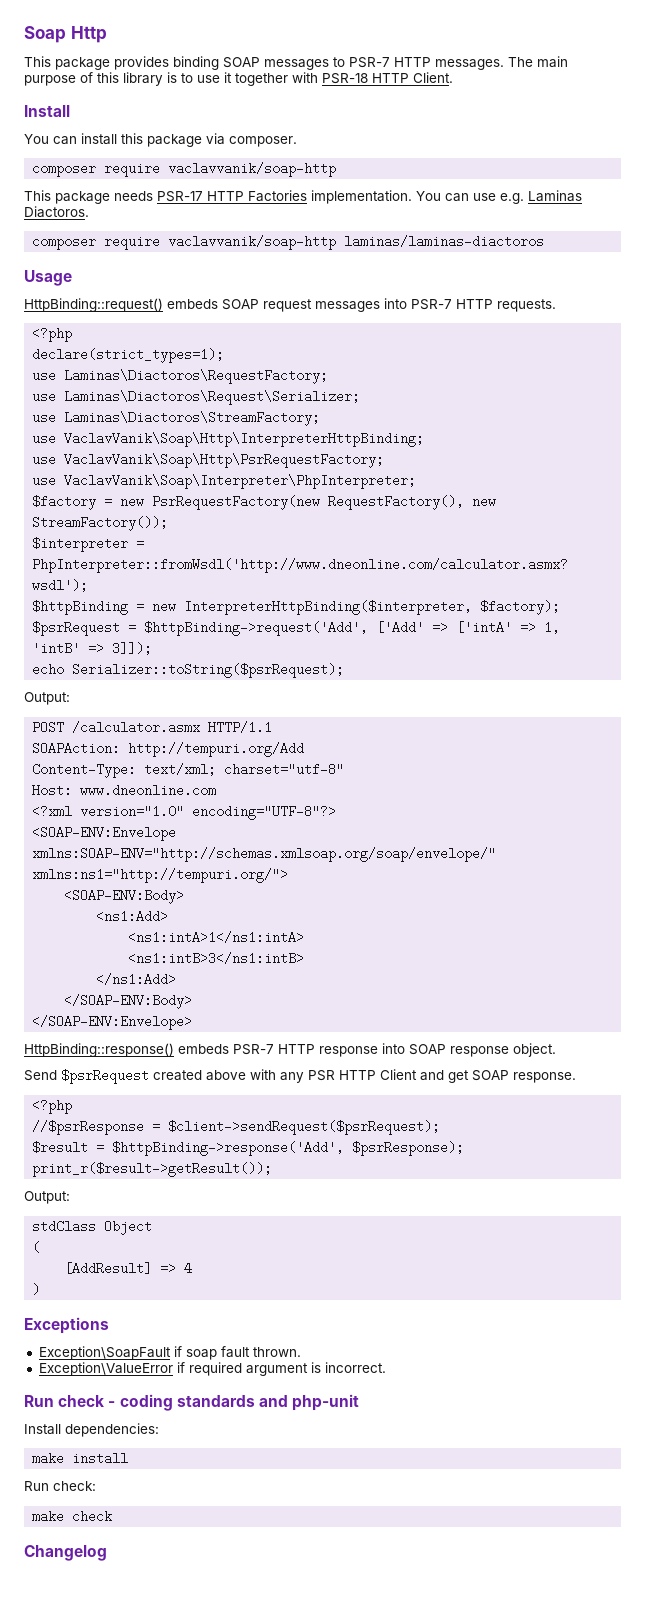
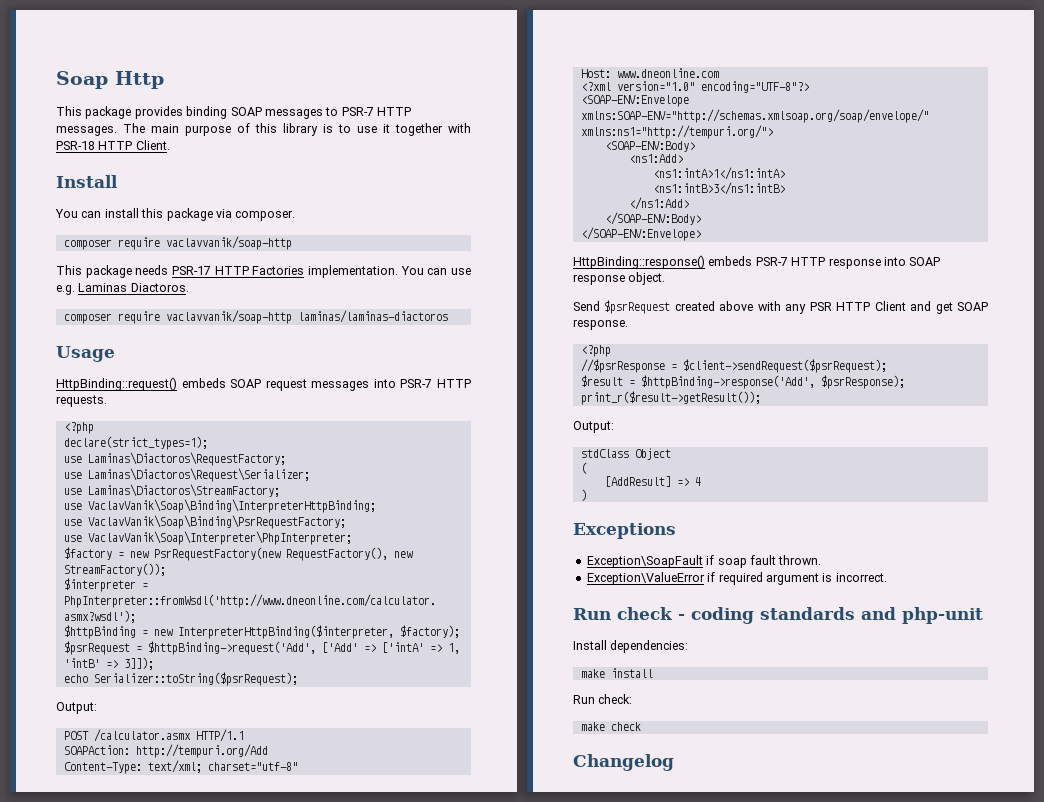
- use VaclavVanik\Soap\Http\InterpreterHttpBinding;
- use VaclavVanik\Soap\Http\PsrRequestFactory;
+ use VaclavVanik\Soap\Binding\InterpreterHttpBinding;
+ use VaclavVanik\Soap\Binding\PsrRequestFactory;

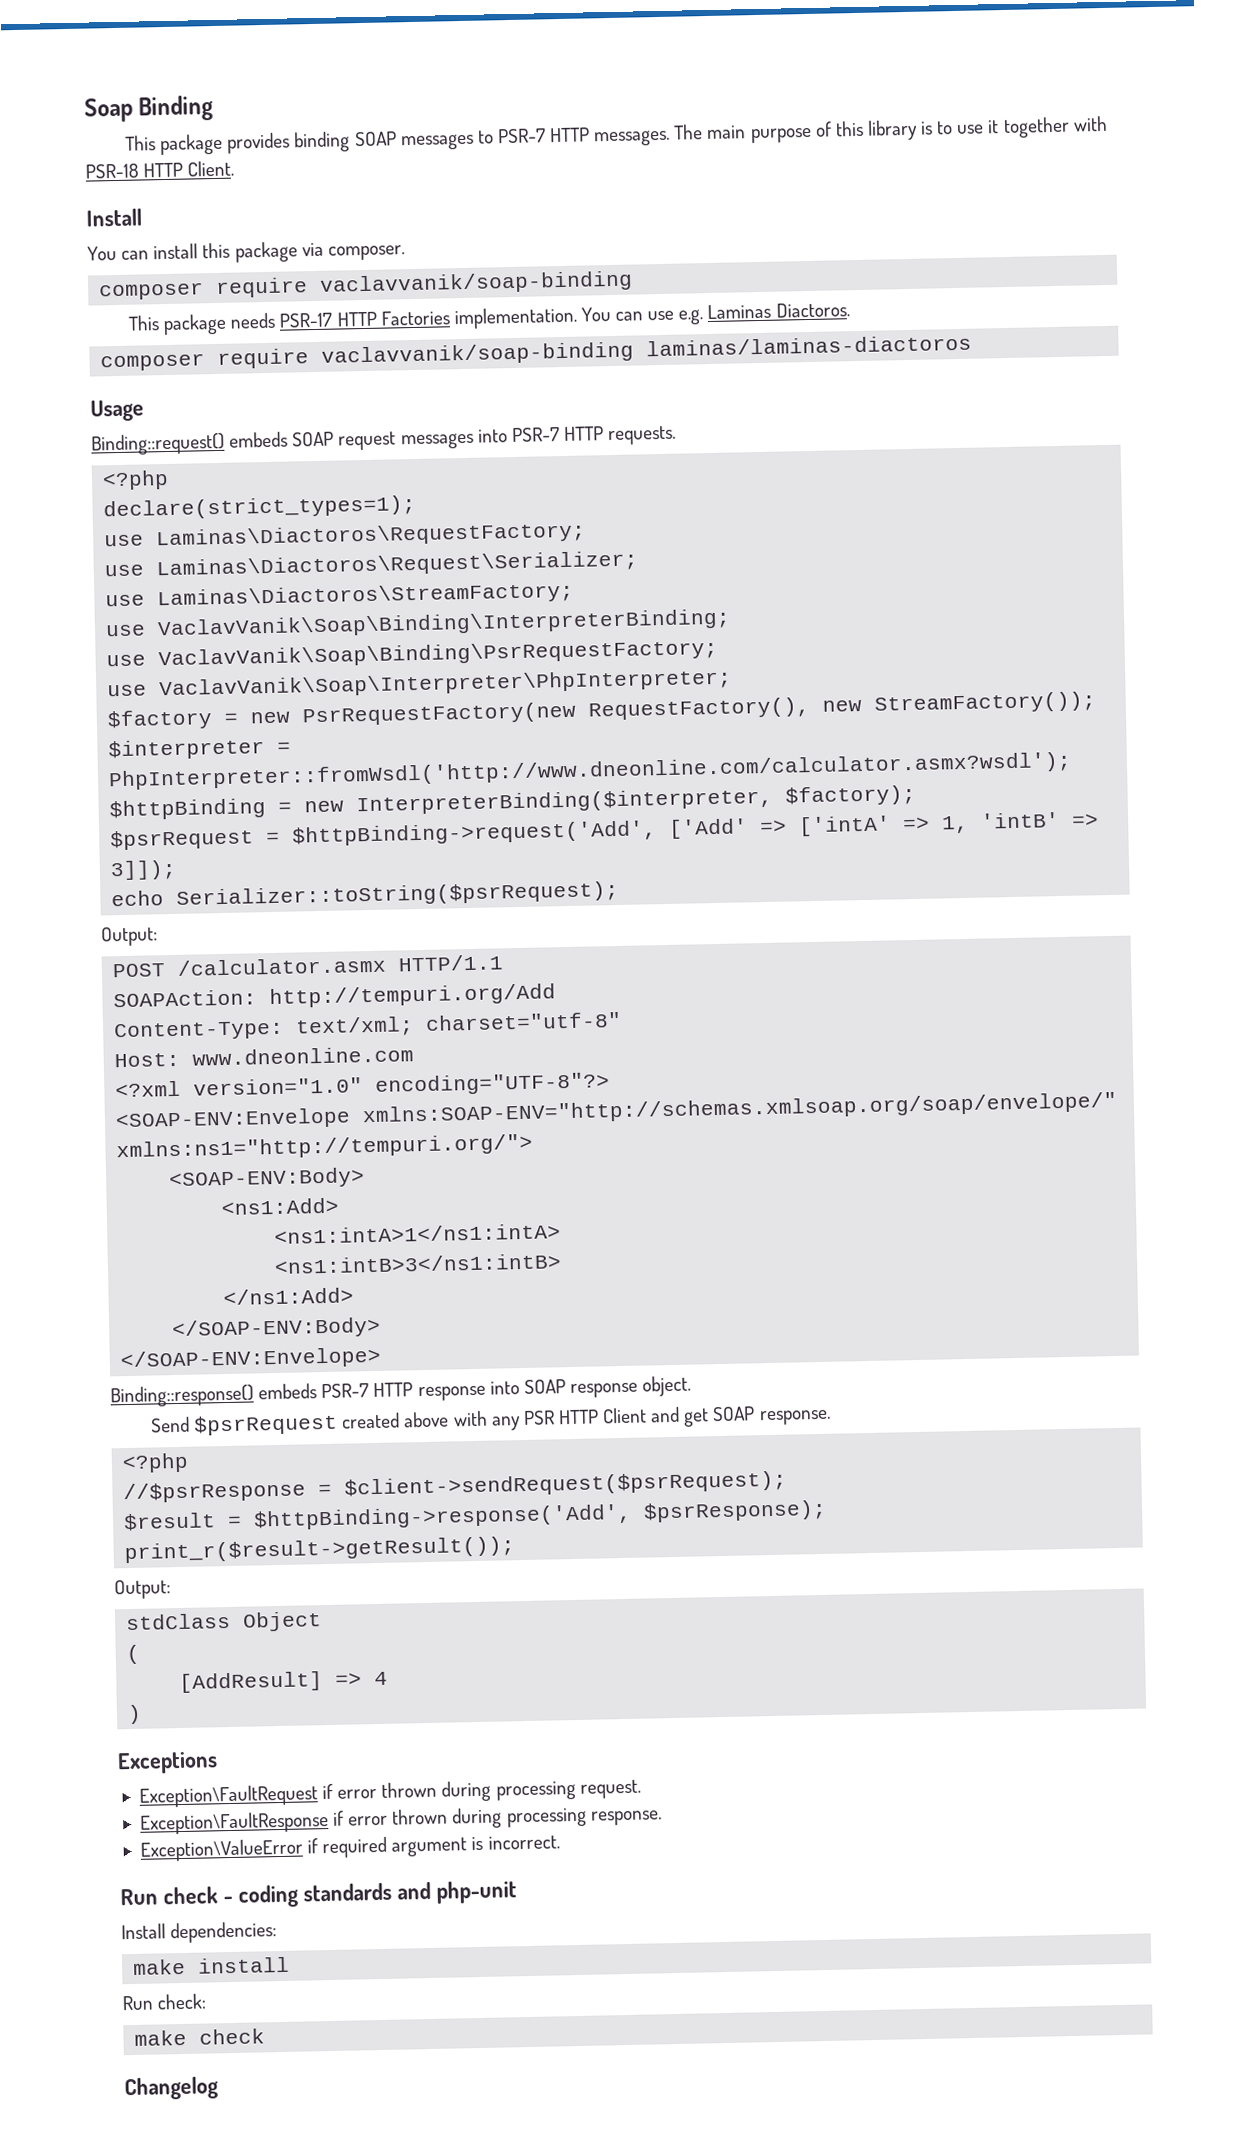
- Soap Http
+ Soap Binding
  You can install this package via composer.
- composer require vaclavvanik/soap-http
+ composer require vaclavvanik/soap-binding
- composer require vaclavvanik/soap-http laminas/laminas-diactoros
+ composer require vaclavvanik/soap-binding laminas/laminas-diactoros
- HttpBinding::request() embeds SOAP request messages into PSR-7 HTTP requests.
+ Binding::request() embeds SOAP request messages into PSR-7 HTTP requests.
- use VaclavVanik\Soap\Binding\InterpreterHttpBinding;
+ use VaclavVanik\Soap\Binding\InterpreterBinding;
- $httpBinding = new InterpreterHttpBinding($interpreter, $factory);
+ $httpBinding = new InterpreterBinding($interpreter, $factory);
- HttpBinding::response() embeds PSR-7 HTTP response into SOAP response object.
+ Binding::response() embeds PSR-7 HTTP response into SOAP response object.
- Exception\SoapFault if soap fault thrown.
+ Exception\FaultRequest if error thrown during processing request.
+ Exception\FaultResponse if error thrown during processing response.

